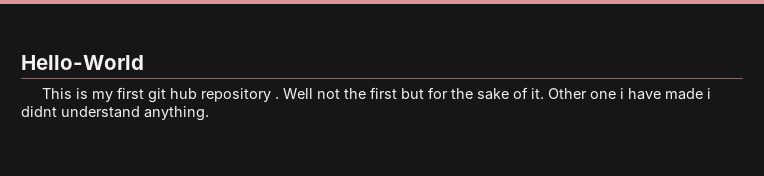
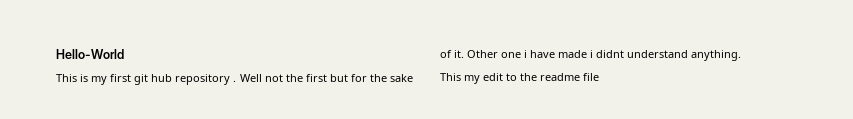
+ This my edit to the readme file

